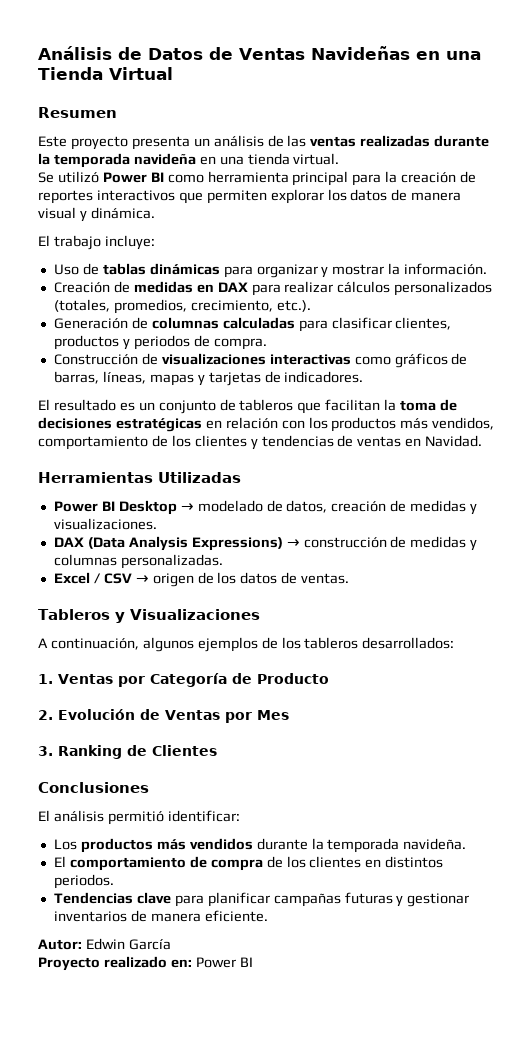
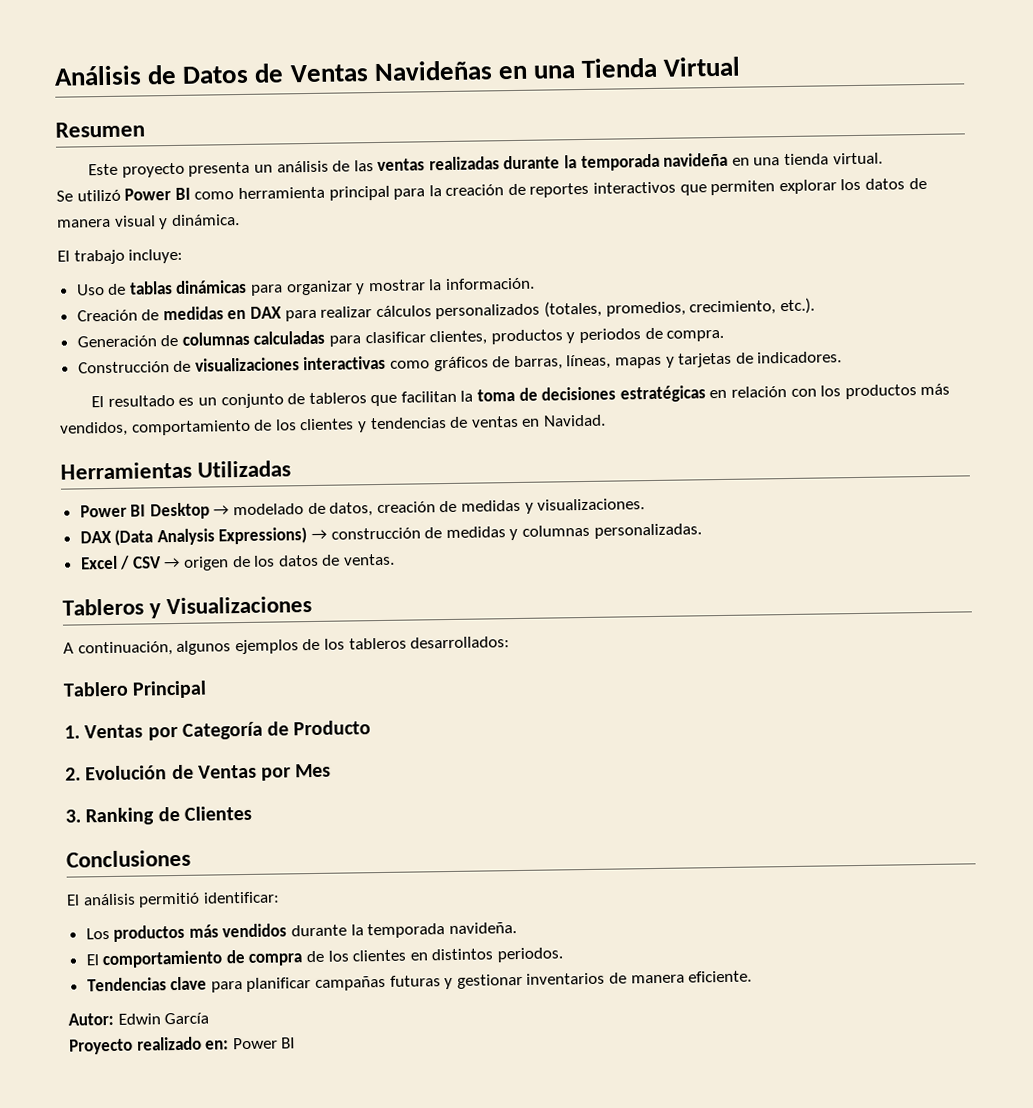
+ Tablero Principal

